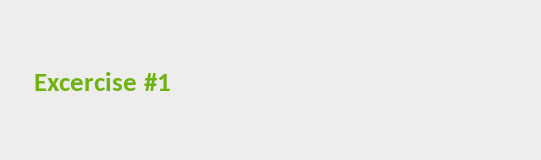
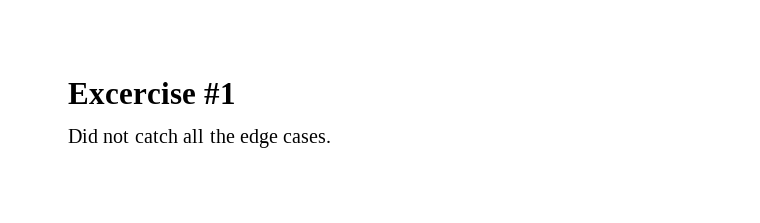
+ Did not catch all the edge cases.

